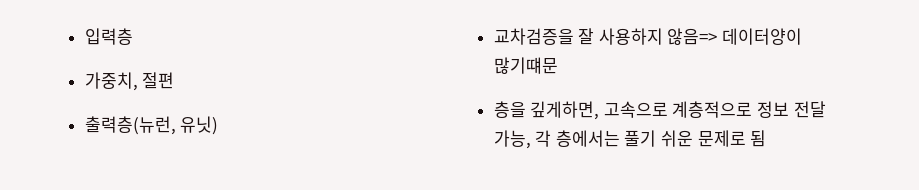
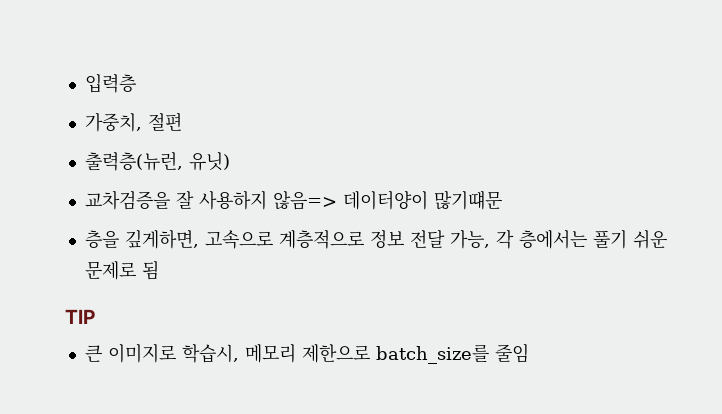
+ TIP
+ 큰 이미지로 학습시, 메모리 제한으로 batch_size를 줄임

